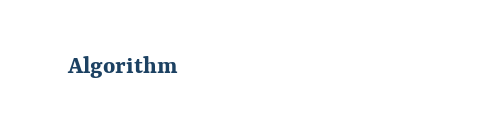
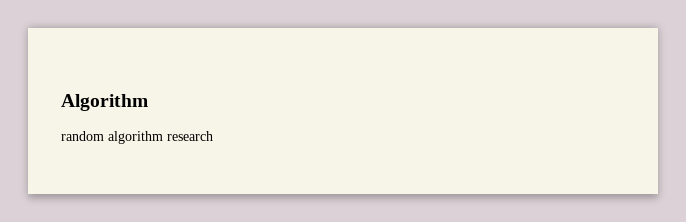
+ random algorithm research

